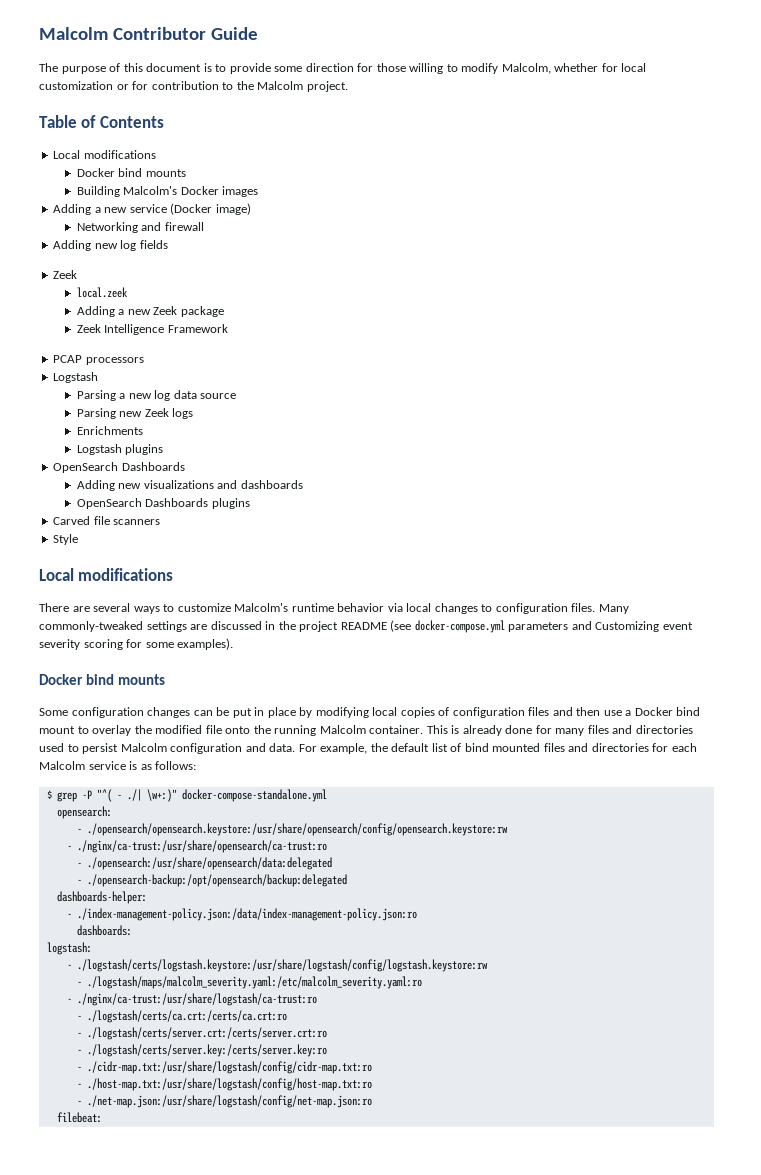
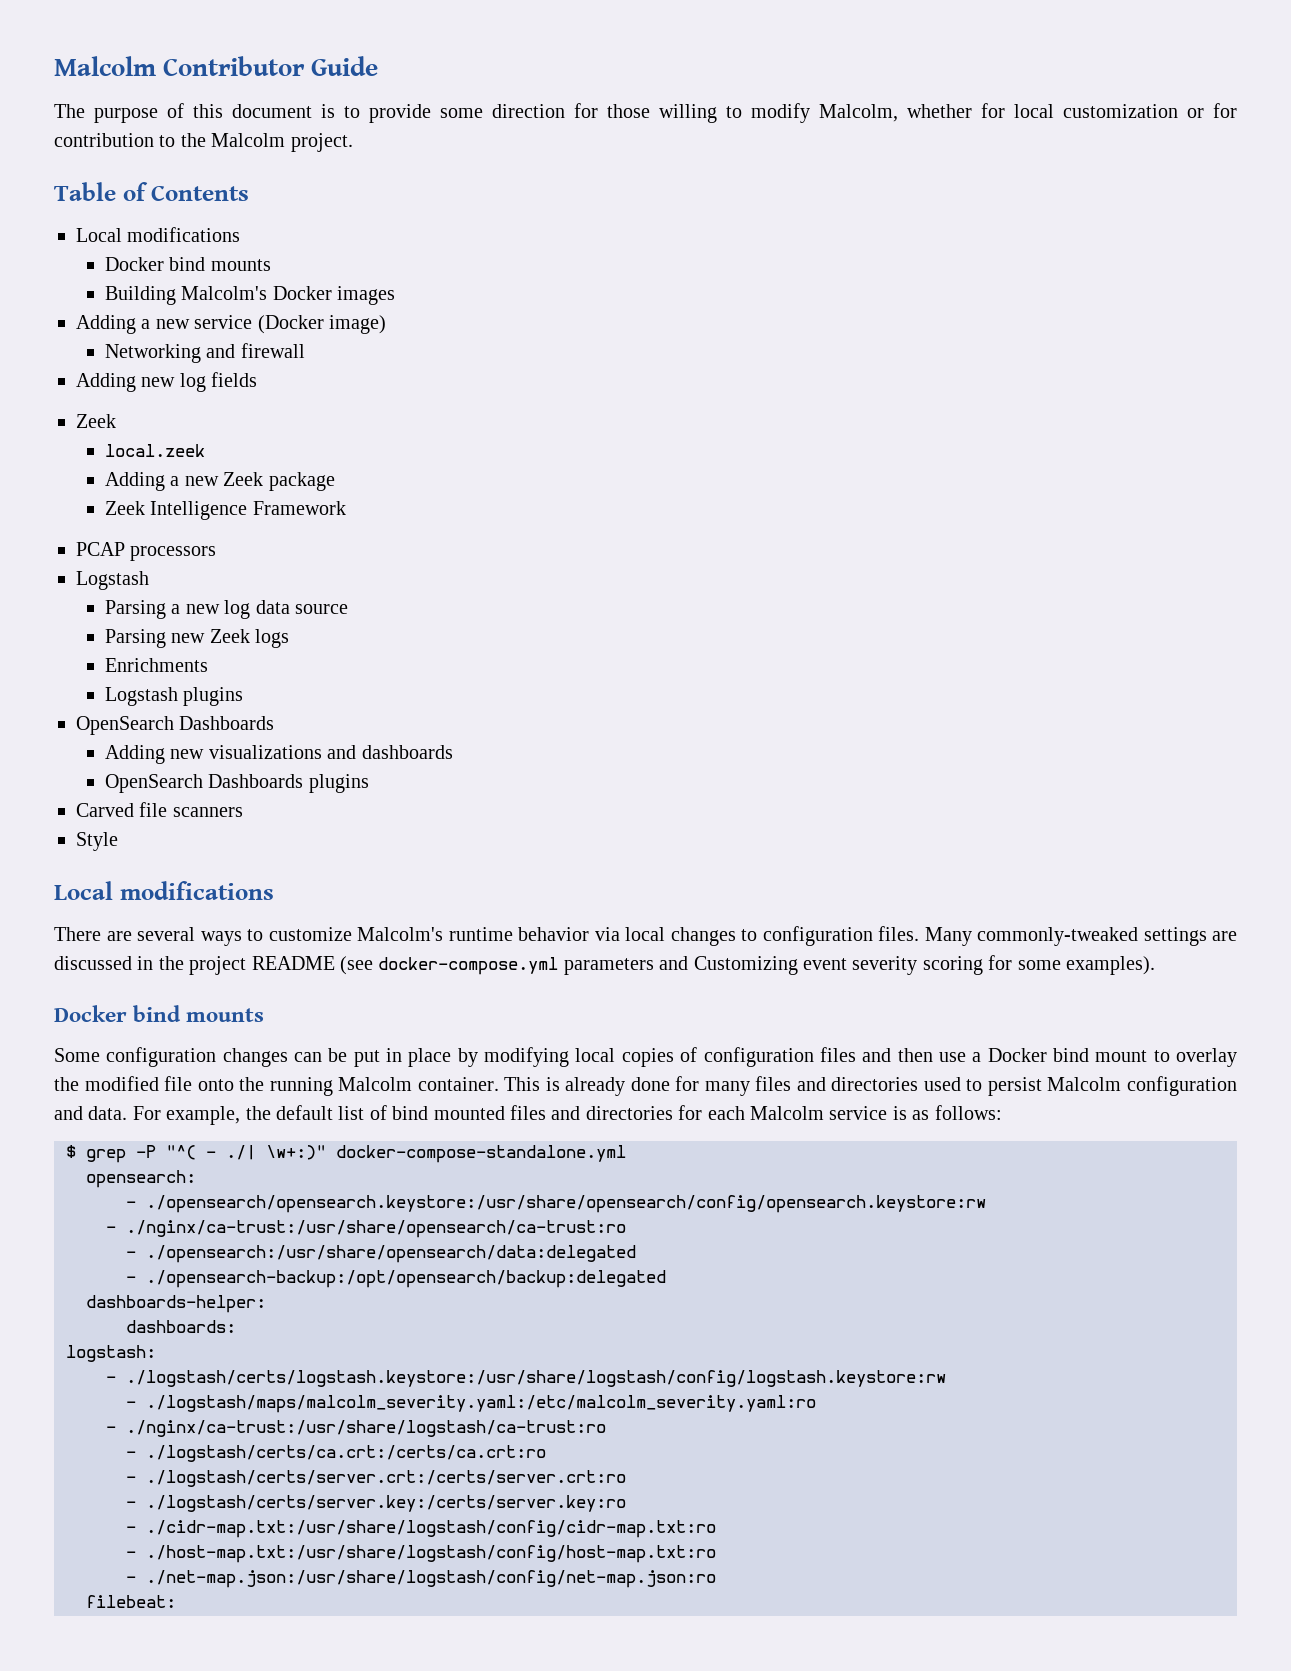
- - ./index-management-policy.json:/data/index-management-policy.json:ro

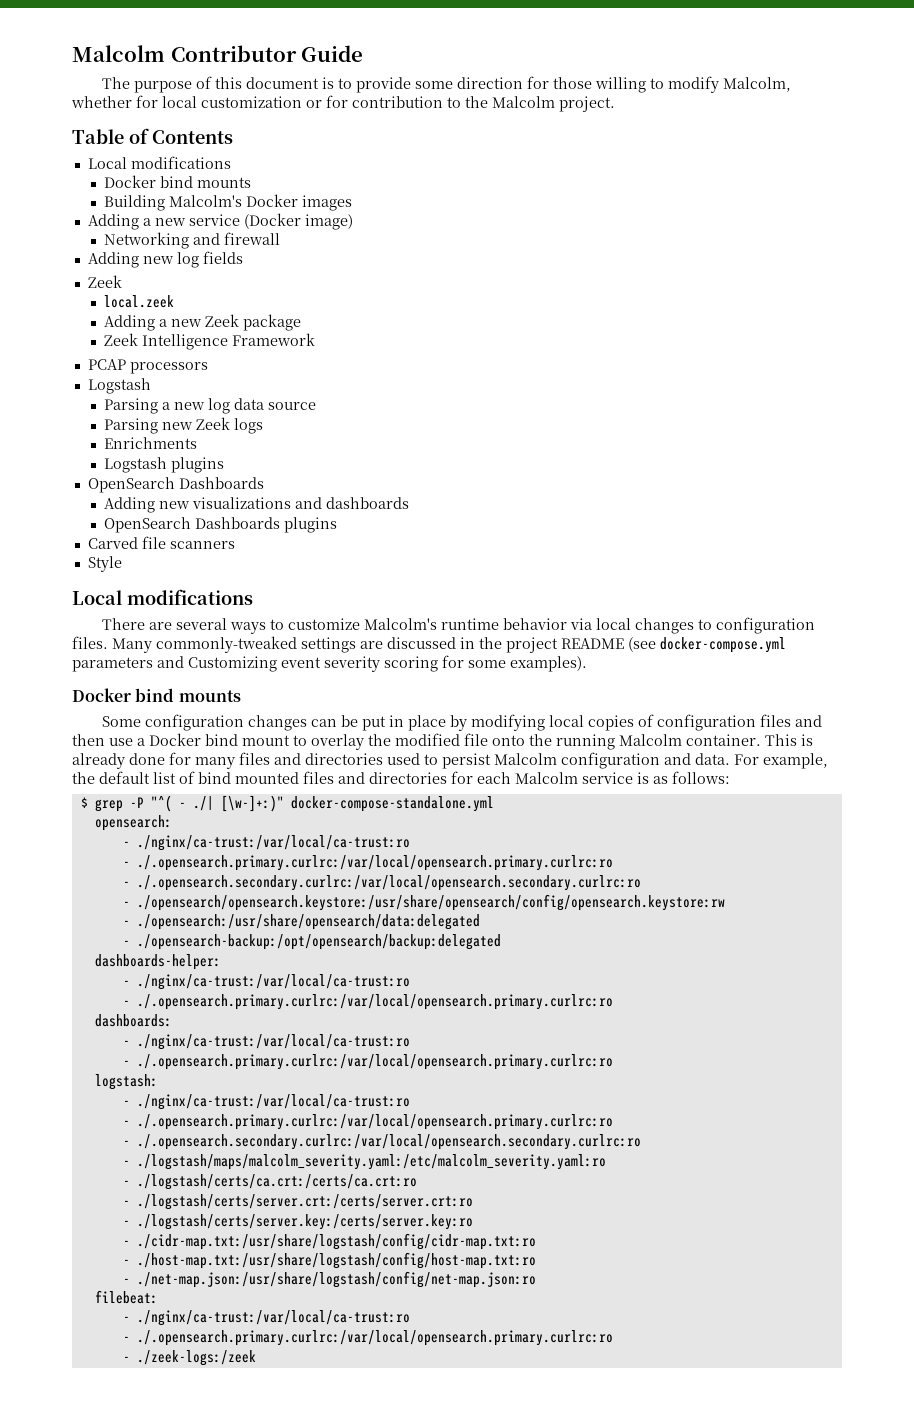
- $ grep -P "^( - ./| \w+:)" docker-compose-standalone.yml
+ $ grep -P "^( - ./| [\w-]+:)" docker-compose-standalone.yml
  opensearch:
+ - ./nginx/ca-trust:/var/local/ca-trust:ro
+ - ./.opensearch.primary.curlrc:/var/local/opensearch.primary.curlrc:ro
+ - ./.opensearch.secondary.curlrc:/var/local/opensearch.secondary.curlrc:ro
  - ./opensearch/opensearch.keystore:/usr/share/opensearch/config/opensearch.keystore:rw
- - ./nginx/ca-trust:/usr/share/opensearch/ca-trust:ro
  dashboards-helper:
+ - ./nginx/ca-trust:/var/local/ca-trust:ro
+ - ./.opensearch.primary.curlrc:/var/local/opensearch.primary.curlrc:ro
  dashboards:
+ - ./nginx/ca-trust:/var/local/ca-trust:ro
+ - ./.opensearch.primary.curlrc:/var/local/opensearch.primary.curlrc:ro
  logstash:
- - ./logstash/certs/logstash.keystore:/usr/share/logstash/config/logstash.keystore:rw
+ - ./nginx/ca-trust:/var/local/ca-trust:ro
+ - ./.opensearch.primary.curlrc:/var/local/opensearch.primary.curlrc:ro
+ - ./.opensearch.secondary.curlrc:/var/local/opensearch.secondary.curlrc:ro
- - ./nginx/ca-trust:/usr/share/logstash/ca-trust:ro
  filebeat:
+ - ./nginx/ca-trust:/var/local/ca-trust:ro
+ - ./.opensearch.primary.curlrc:/var/local/opensearch.primary.curlrc:ro
+ - ./zeek-logs:/zeek

